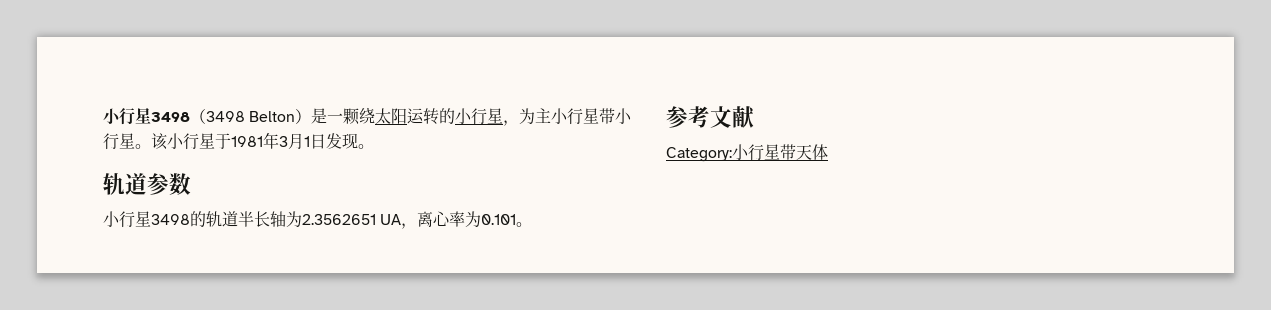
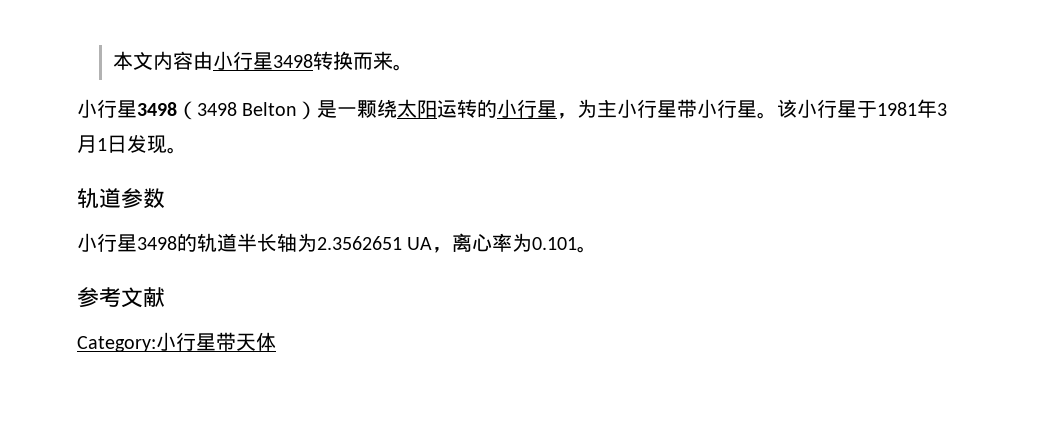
+ 本文内容由小行星3498转换而来。

